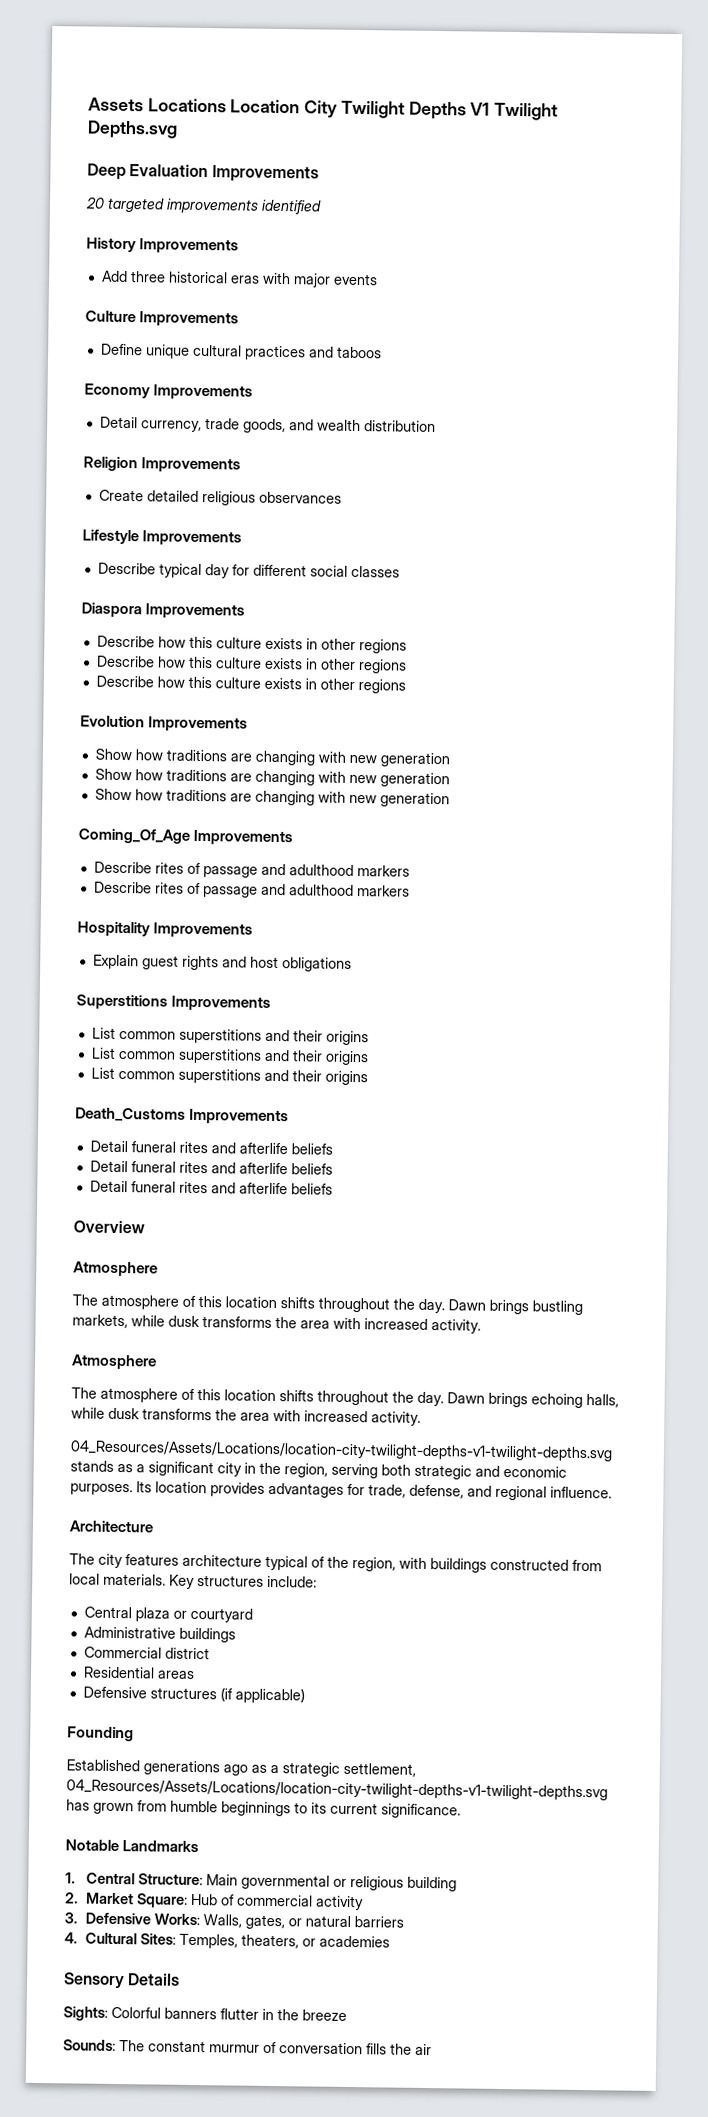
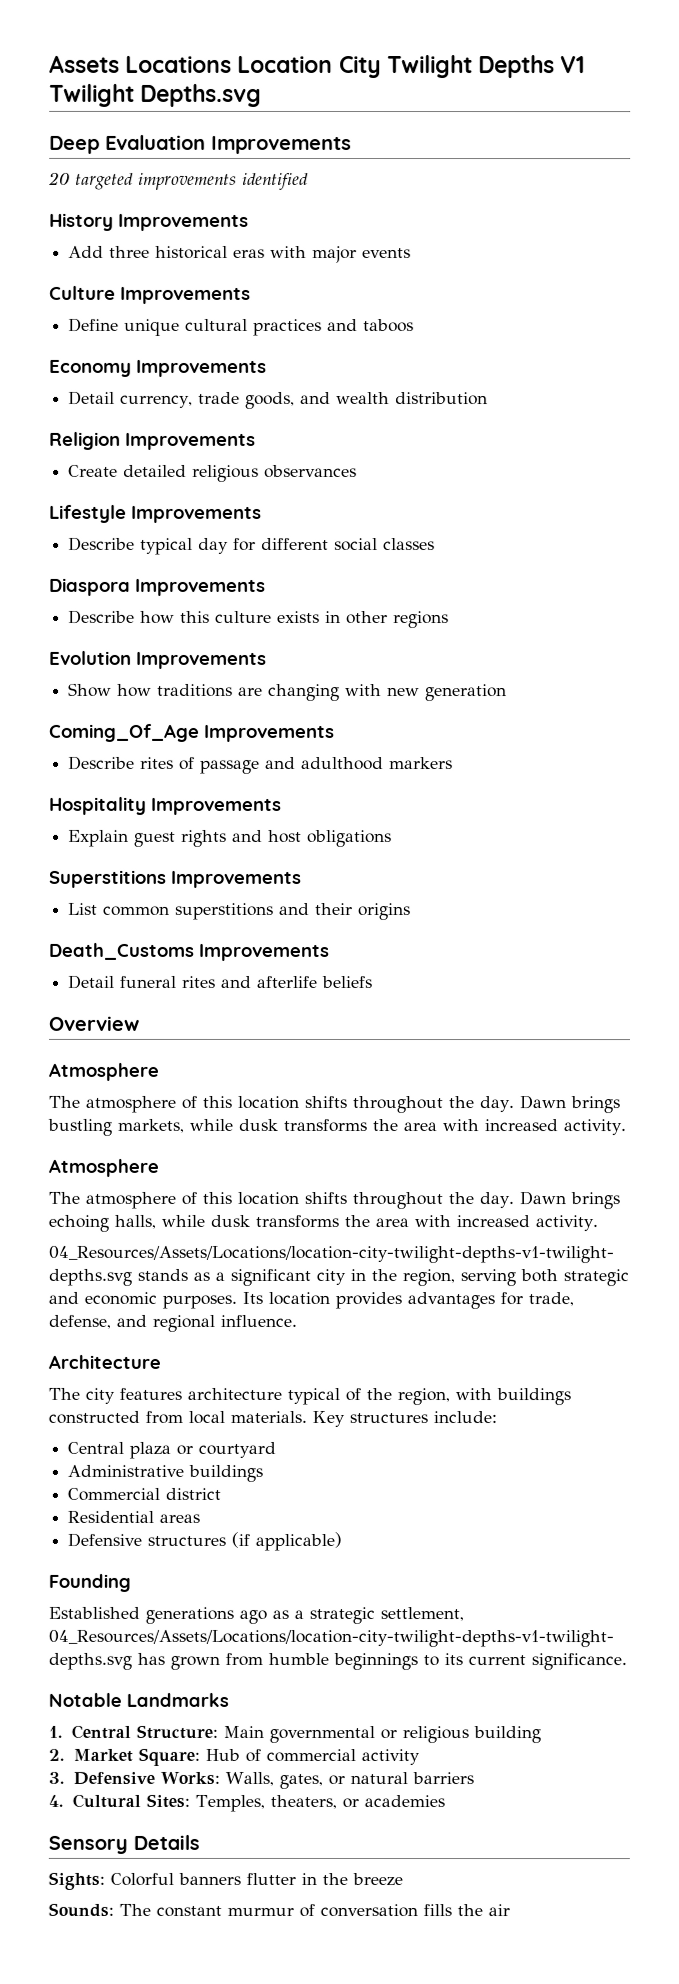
  Diaspora Improvements
- Describe how this culture exists in other regions
- Describe how this culture exists in other regions
  Evolution Improvements
- Show how traditions are changing with new generation
- Show how traditions are changing with new generation
  Coming_Of_Age Improvements
- Describe rites of passage and adulthood markers
  Superstitions Improvements
- List common superstitions and their origins
- List common superstitions and their origins
  Death_Customs Improvements
- Detail funeral rites and afterlife beliefs
- Detail funeral rites and afterlife beliefs

